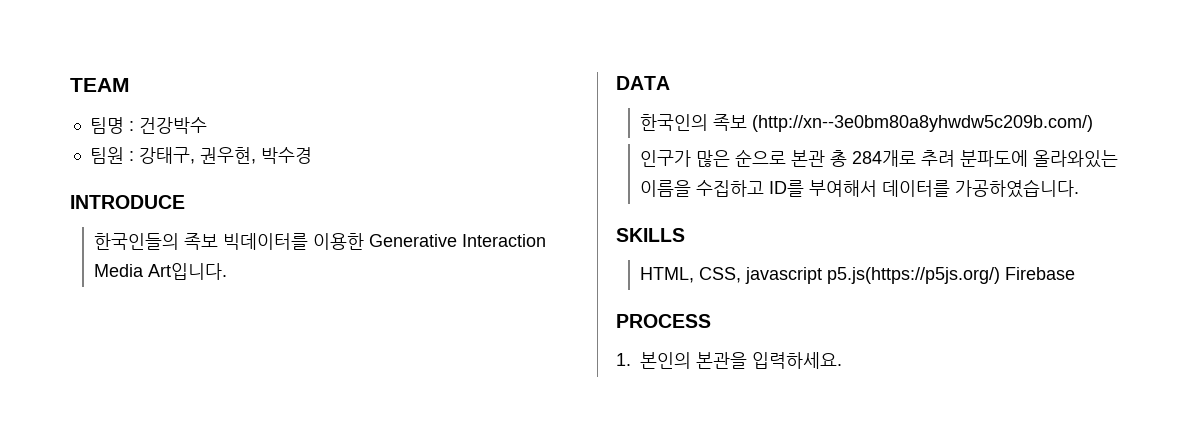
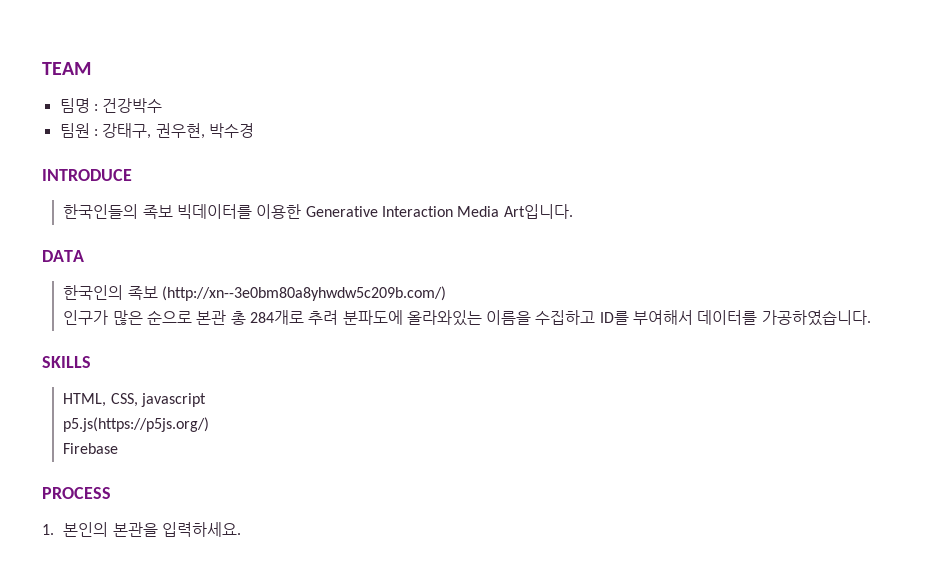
- HTML, CSS, javascript p5.js(https://p5js.org/) Firebase
+ HTML, CSS, javascript
+ p5.js(https://p5js.org/)
+ Firebase

